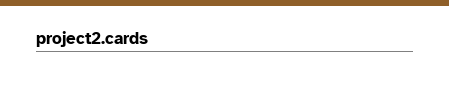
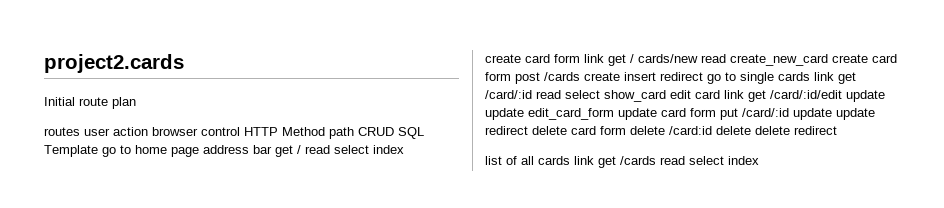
+ Initial route plan
+ routes user action browser control HTTP Method path CRUD SQL Template go to home page address bar get / read select index
+ create card form link get / cards/new read create_new_card create card form post /cards create insert redirect go to single cards link get /card/:id read select show_card edit card link get /card/:id/edit update update edit_card_form update card form put /card/:id update update redirect delete card form delete /card:id delete delete redirect
+ list of all cards link get /cards read select index

